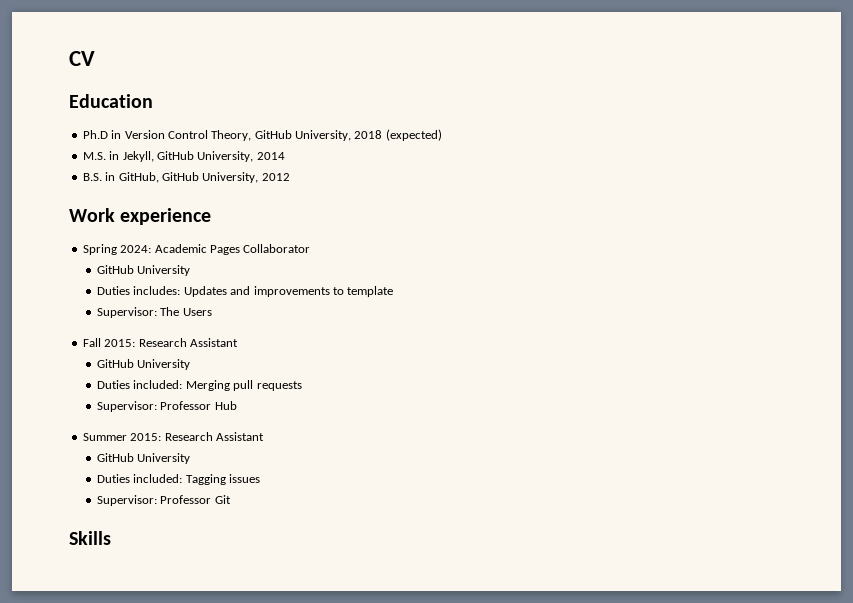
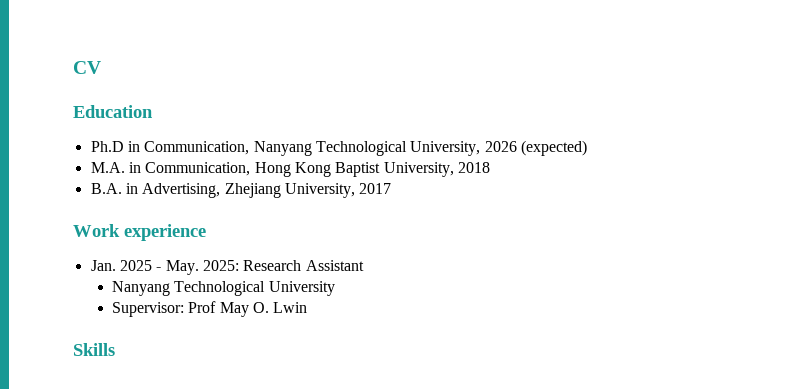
- Ph.D in Version Control Theory, GitHub University, 2018 (expected)
- M.S. in Jekyll, GitHub University, 2014
- B.S. in GitHub, GitHub University, 2012
+ Ph.D in Communication, Nanyang Technological University, 2026 (expected)
+ M.A. in Communication, Hong Kong Baptist University, 2018
+ B.A. in Advertising, Zhejiang University, 2017
  Work experience
- Spring 2024: Academic Pages Collaborator
- GitHub University
- Duties includes: Updates and improvements to template
- Supervisor: The Users
- Fall 2015: Research Assistant
- GitHub University
- Duties included: Merging pull requests
- Supervisor: Professor Hub
- Summer 2015: Research Assistant
- GitHub University
- Duties included: Tagging issues
- Supervisor: Professor Git
+ Jan. 2025 - May. 2025: Research Assistant
+ Nanyang Technological University
+ Supervisor: Prof May O. Lwin

